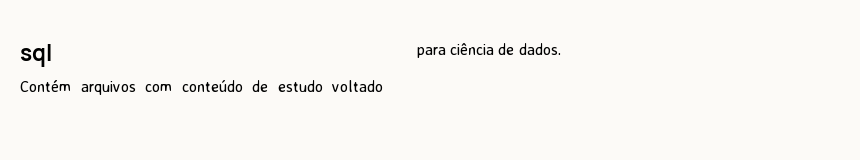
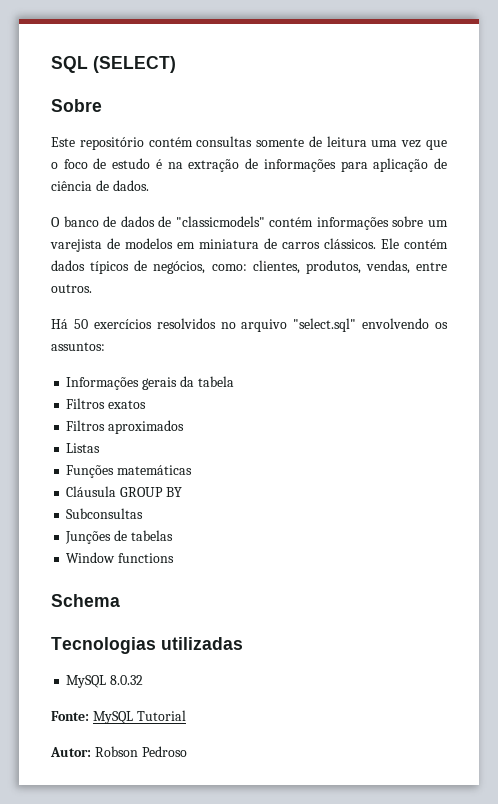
- sql
- Contém arquivos com conteúdo de estudo voltado para ciência de dados.
+ SQL (SELECT)
+ Sobre
+ Este repositório contém consultas somente de leitura uma vez que o foco de estudo é na extração de informações para aplicação de ciência de dados.
+ O banco de dados de "classicmodels" contém informações sobre um varejista de modelos em miniatura de carros clássicos. Ele contém dados típicos de negócios, como: clientes, produtos, vendas, entre outros.
+ Há 50 exercícios resolvidos no arquivo "select.sql" envolvendo os assuntos:
+ Informações gerais da tabela
+ Filtros exatos
+ Filtros aproximados
+ Listas
+ Funções matemáticas
+ Cláusula GROUP BY
+ Subconsultas
+ Junções de tabelas
+ Window functions
+ Schema
+ Tecnologias utilizadas
+ MySQL 8.0.32
+ Fonte: MySQL Tutorial
+ Autor: Robson Pedroso

